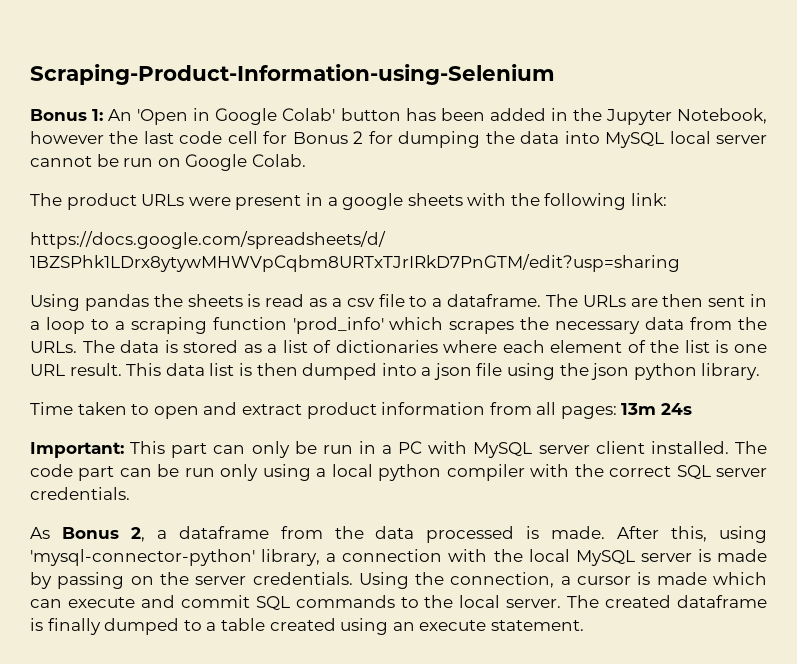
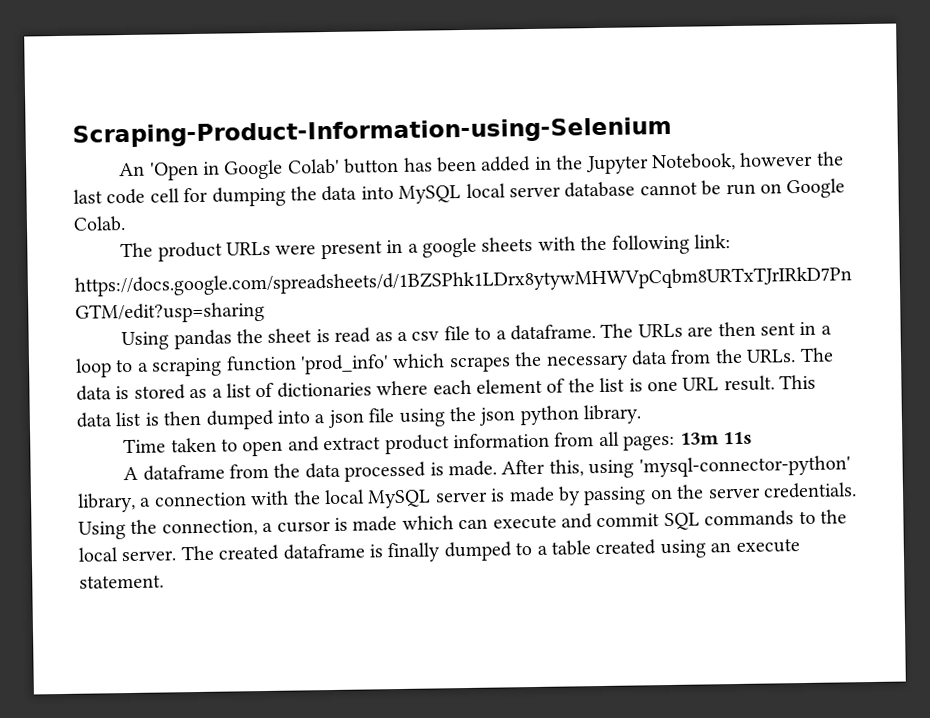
- Bonus 1: An 'Open in Google Colab' button has been added in the Jupyter Notebook, however the last code cell for Bonus 2 for dumping the data into MySQL local server cannot be run on Google Colab.
+ An 'Open in Google Colab' button has been added in the Jupyter Notebook, however the last code cell for dumping the data into MySQL local server database cannot be run on Google Colab.
- Using pandas the sheets is read as a csv file to a dataframe.
+ Using pandas the sheet is read as a csv file to a dataframe.
- Time taken to open and extract product information from all pages: 13m 24s
- Important: This part can only be run in a PC with MySQL server client installed. The code part can be run only using a local python compiler with the correct SQL server credentials.
- As Bonus 2, a dataframe from the data processed is made.
+ Time taken to open and extract product information from all pages: 13m 11s
+ A dataframe from the data processed is made.

